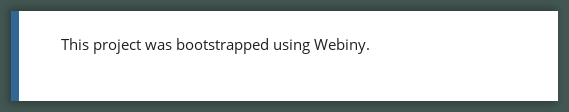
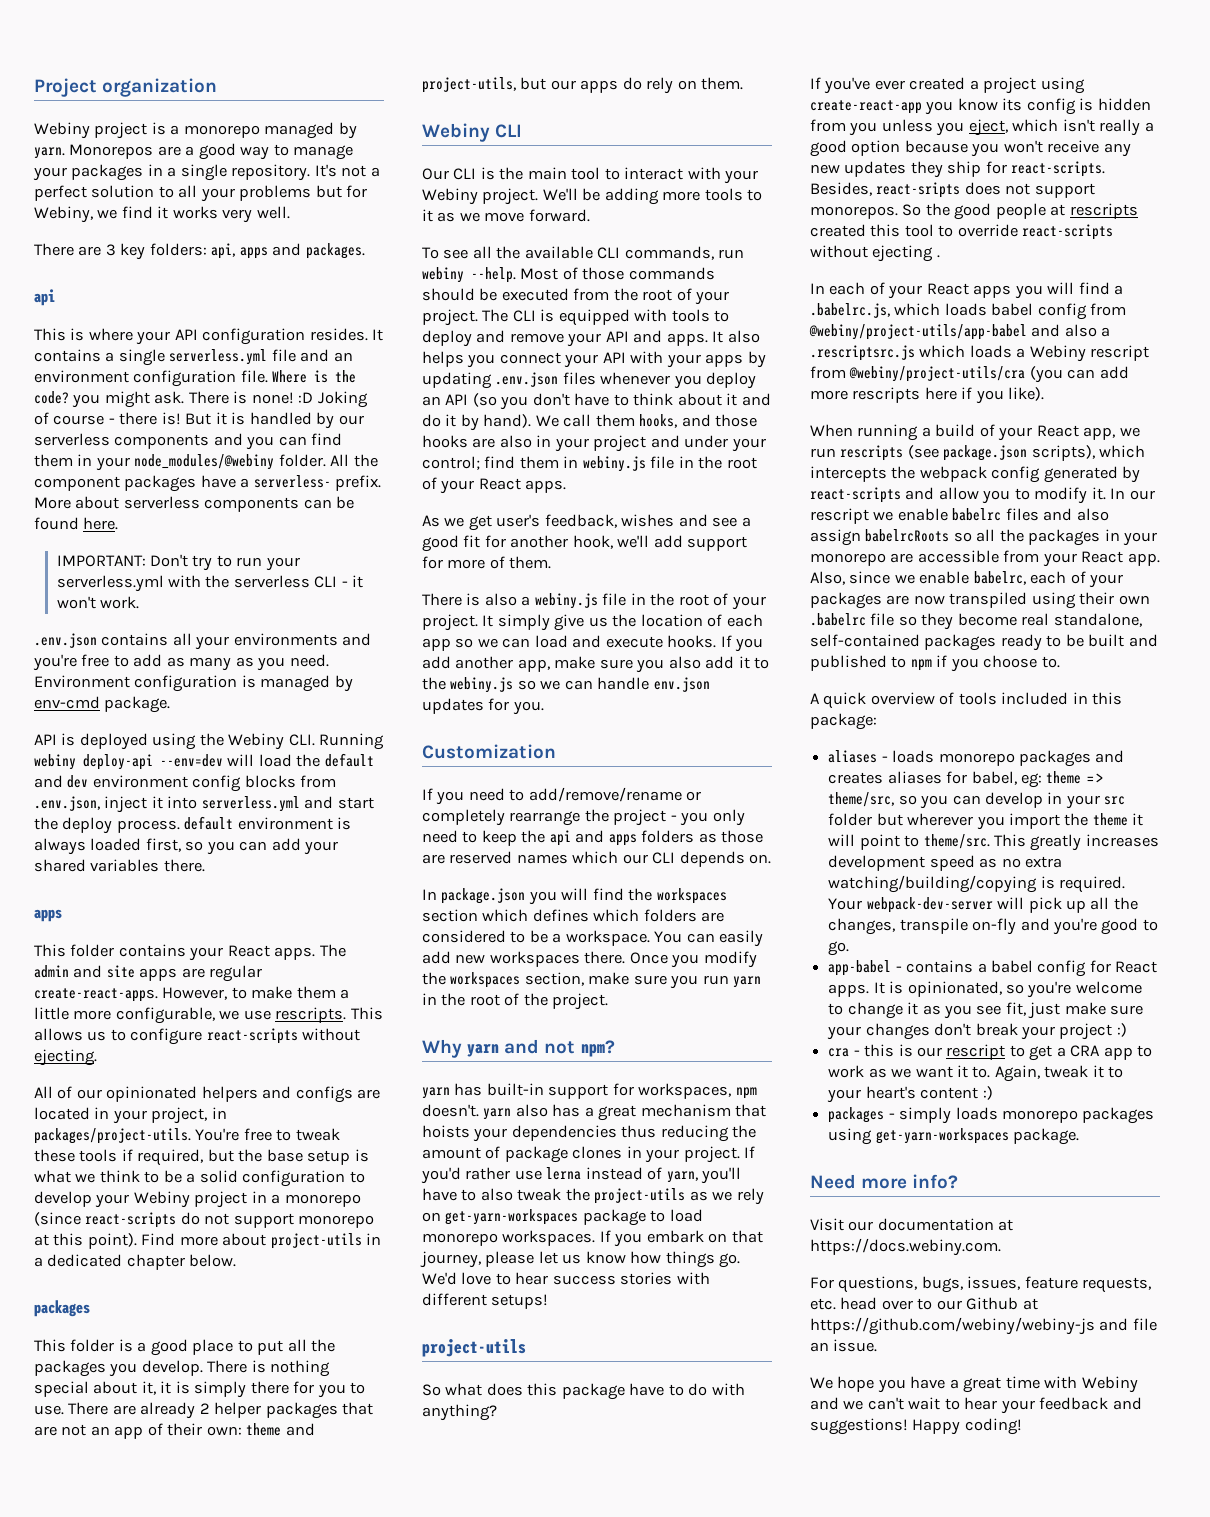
- This project was bootstrapped using Webiny.
+ Project organization
+ Webiny project is a monorepo managed by yarn. Monorepos are a good way to manage your packages in a single repository. It's not a perfect solution to all your problems but for Webiny, we find it works very well.
+ There are 3 key folders: api, apps and packages.
+ api
+ This is where your API configuration resides. It contains a single serverless.yml file and an environment configuration file. Where is the code? you might ask. There is none! :D Joking of course - there is! But it is handled by our serverless components and you can find them in your node_modules/@webiny folder. All the component packages have a serverless- prefix. More about serverless components can be found here.
+ IMPORTANT: Don't try to run your serverless.yml with the serverless CLI - it won't work.
+ .env.json contains all your environments and you're free to add as many as you need. Environment configuration is managed by env-cmd package.
+ API is deployed using the Webiny CLI. Running webiny deploy-api --env=dev will load the default and dev environment config blocks from .env.json, inject it into serverless.yml and start the deploy process. default environment is always loaded first, so you can add your shared variables there.
+ apps
+ This folder contains your React apps. The admin and site apps are regular create-react-apps. However, to make them a little more configurable, we use rescripts. This allows us to configure react-scripts without ejecting.
+ All of our opinionated helpers and configs are located in your project, in packages/project-utils. You're free to tweak these tools if required, but the base setup is what we think to be a solid configuration to develop your Webiny project in a monorepo (since react-scripts do not support monorepo at this point). Find more about project-utils in a dedicated chapter below.
+ packages
+ This folder is a good place to put all the packages you develop. There is nothing special about it, it is simply there for you to use. There are already 2 helper packages that are not an app of their own: theme and project-utils, but our apps do rely on them.
+ Webiny CLI
+ Our CLI is the main tool to interact with your Webiny project. We'll be adding more tools to it as we move forward.
+ To see all the available CLI commands, run webiny --help. Most of those commands should be executed from the root of your project. The CLI is equipped with tools to deploy and remove your API and apps. It also helps you connect your API with your apps by updating .env.json files whenever you deploy an API (so you don't have to think about it and do it by hand). We call them hooks, and those hooks are also in your project and under your control; find them in webiny.js file in the root of your React apps.
+ As we get user's feedback, wishes and see a good fit for another hook, we'll add support for more of them.
+ There is also a webiny.js file in the root of your project. It simply give us the location of each app so we can load and execute hooks. If you add another app, make sure you also add it to the webiny.js so we can handle env.json updates for you.
+ Customization
+ If you need to add/remove/rename or completely rearrange the project - you only need to keep the api and apps folders as those are reserved names which our CLI depends on.
+ In package.json you will find the workspaces section which defines which folders are considered to be a workspace. You can easily add new workspaces there. Once you modify the workspaces section, make sure you run yarn in the root of the project.
+ Why yarn and not npm?
+ yarn has built-in support for workspaces, npm doesn't. yarn also has a great mechanism that hoists your dependencies thus reducing the amount of package clones in your project. If you'd rather use lerna instead of yarn, you'll have to also tweak the project-utils as we rely on get-yarn-workspaces package to load monorepo workspaces. If you embark on that journey, please let us know how things go. We'd love to hear success stories with different setups!
+ project-utils
+ So what does this package have to do with anything?
+ If you've ever created a project using create-react-app you know its config is hidden from you unless you eject, which isn't really a good option because you won't receive any new updates they ship for react-scripts. Besides, react-sripts does not support monorepos. So the good people at rescripts created this tool to override react-scripts without ejecting .
+ In each of your React apps you will find a .babelrc.js, which loads babel config from @webiny/project-utils/app-babel and also a .rescriptsrc.js which loads a Webiny rescript from @webiny/project-utils/cra (you can add more rescripts here if you like).
+ When running a build of your React app, we run rescripts (see package.json scripts), which intercepts the webpack config generated by react-scripts and allow you to modify it. In our rescript we enable babelrc files and also assign babelrcRoots so all the packages in your monorepo are accessible from your React app. Also, since we enable babelrc, each of your packages are now transpiled using their own .babelrc file so they become real standalone, self-contained packages ready to be built and published to npm if you choose to.
+ A quick overview of tools included in this package:
+ aliases - loads monorepo packages and creates aliases for babel, eg: theme => theme/src, so you can develop in your src folder but wherever you import the theme it will point to theme/src. This greatly increases development speed as no extra watching/building/copying is required. Your webpack-dev-server will pick up all the changes, transpile on-fly and you're good to go.
+ app-babel - contains a babel config for React apps. It is opinionated, so you're welcome to change it as you see fit, just make sure your changes don't break your project :)
+ cra - this is our rescript to get a CRA app to work as we want it to. Again, tweak it to your heart's content :)
+ packages - simply loads monorepo packages using get-yarn-workspaces package.
+ Need more info?
+ Visit our documentation at https://docs.webiny.com.
+ For questions, bugs, issues, feature requests, etc. head over to our Github at https://github.com/webiny/webiny-js and file an issue.
+ We hope you have a great time with Webiny and we can't wait to hear your feedback and suggestions! Happy coding!

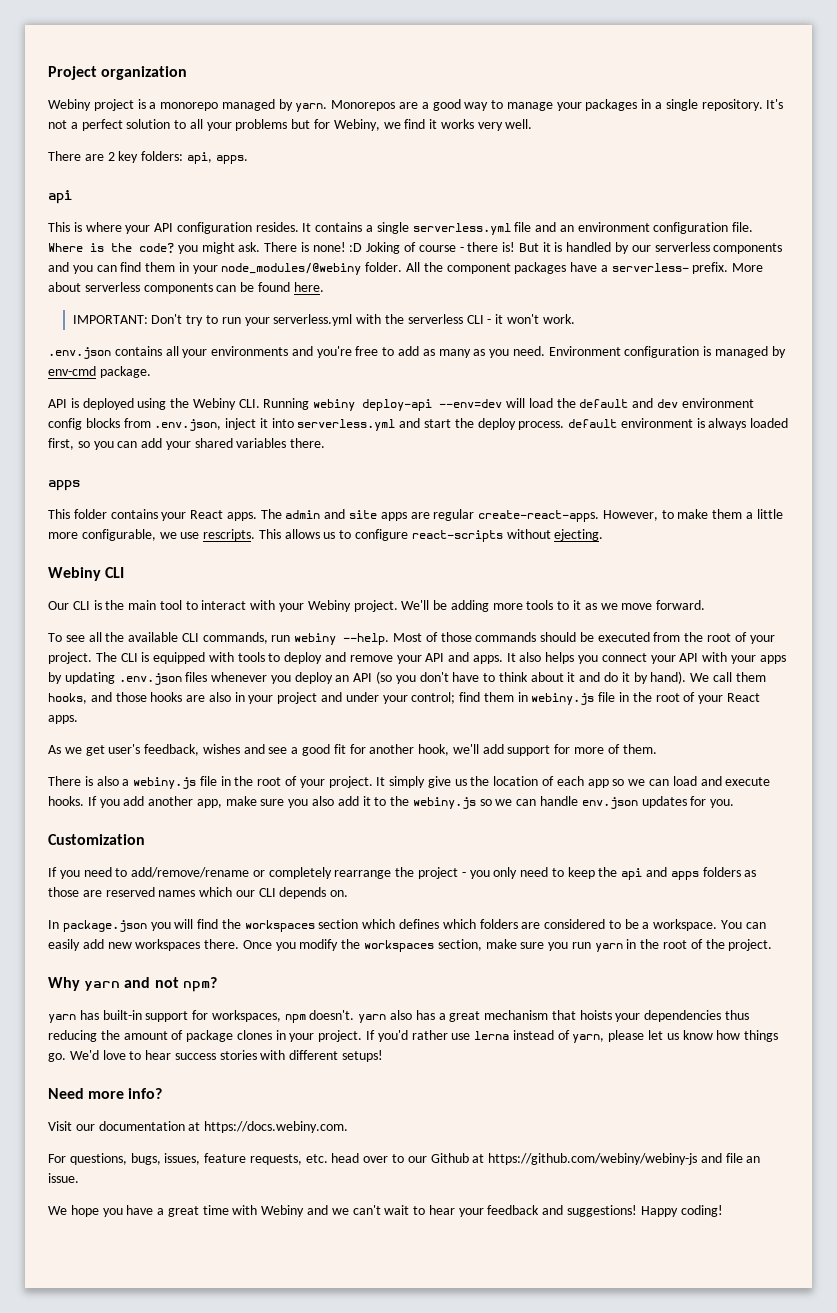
- There are 3 key folders: api, apps and packages.
+ There are 2 key folders: api, apps.
- All of our opinionated helpers and configs are located in your project, in packages/project-utils. You're free to tweak these tools if required, but the base setup is what we think to be a solid configuration to develop your Webiny project in a monorepo (since react-scripts do not support monorepo at this point). Find more about project-utils in a dedicated chapter below.
- packages
- This folder is a good place to put all the packages you develop. There is nothing special about it, it is simply there for you to use. There are already 2 helper packages that are not an app of their own: theme and project-utils, but our apps do rely on them.
- If you'd rather use lerna instead of yarn, you'll have to also tweak the project-utils as we rely on get-yarn-workspaces package to load monorepo workspaces. If you embark on that journey, please let us know how things go.
+ If you'd rather use lerna instead of yarn, please let us know how things go.
  We'd love to hear success stories with different setups!
- project-utils
- So what does this package have to do with anything?
- If you've ever created a project using create-react-app you know its config is hidden from you unless you eject, which isn't really a good option because you won't receive any new updates they ship for react-scripts. Besides, react-sripts does not support monorepos. So the good people at rescripts created this tool to override react-scripts without ejecting .
- In each of your React apps you will find a .babelrc.js, which loads babel config from @webiny/project-utils/app-babel and also a .rescriptsrc.js which loads a Webiny rescript from @webiny/project-utils/cra (you can add more rescripts here if you like).
- When running a build of your React app, we run rescripts (see package.json scripts), which intercepts the webpack config generated by react-scripts and allow you to modify it. In our rescript we enable babelrc files and also assign babelrcRoots so all the packages in your monorepo are accessible from your React app. Also, since we enable babelrc, each of your packages are now transpiled using their own .babelrc file so they become real standalone, self-contained packages ready to be built and published to npm if you choose to.
- A quick overview of tools included in this package:
- aliases - loads monorepo packages and creates aliases for babel, eg: theme => theme/src, so you can develop in your src folder but wherever you import the theme it will point to theme/src. This greatly increases development speed as no extra watching/building/copying is required. Your webpack-dev-server will pick up all the changes, transpile on-fly and you're good to go.
- app-babel - contains a babel config for React apps. It is opinionated, so you're welcome to change it as you see fit, just make sure your changes don't break your project :)
- cra - this is our rescript to get a CRA app to work as we want it to. Again, tweak it to your heart's content :)
- packages - simply loads monorepo packages using get-yarn-workspaces package.

